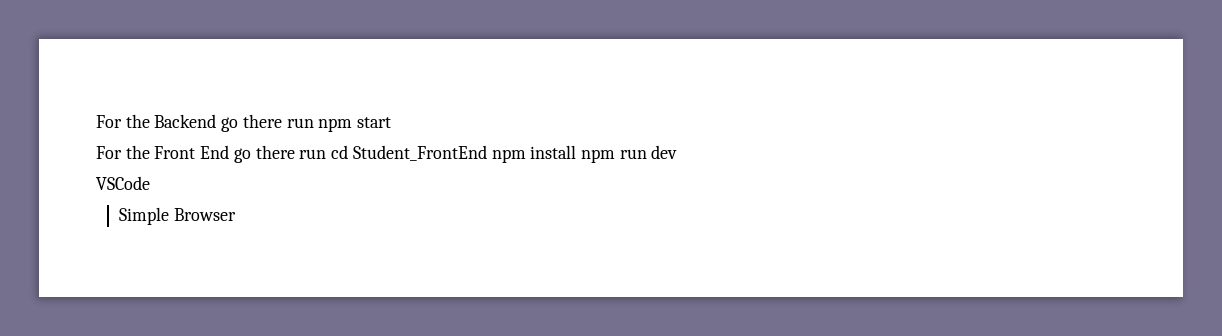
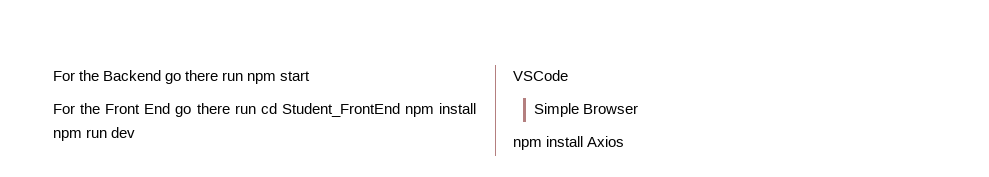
+ npm install Axios

